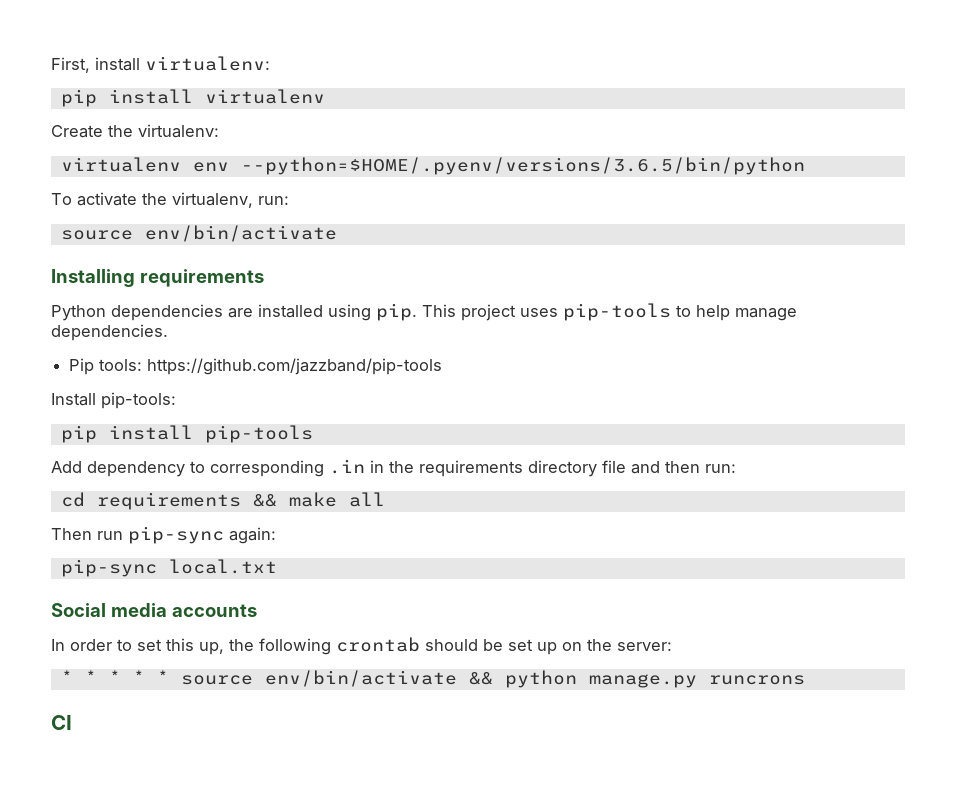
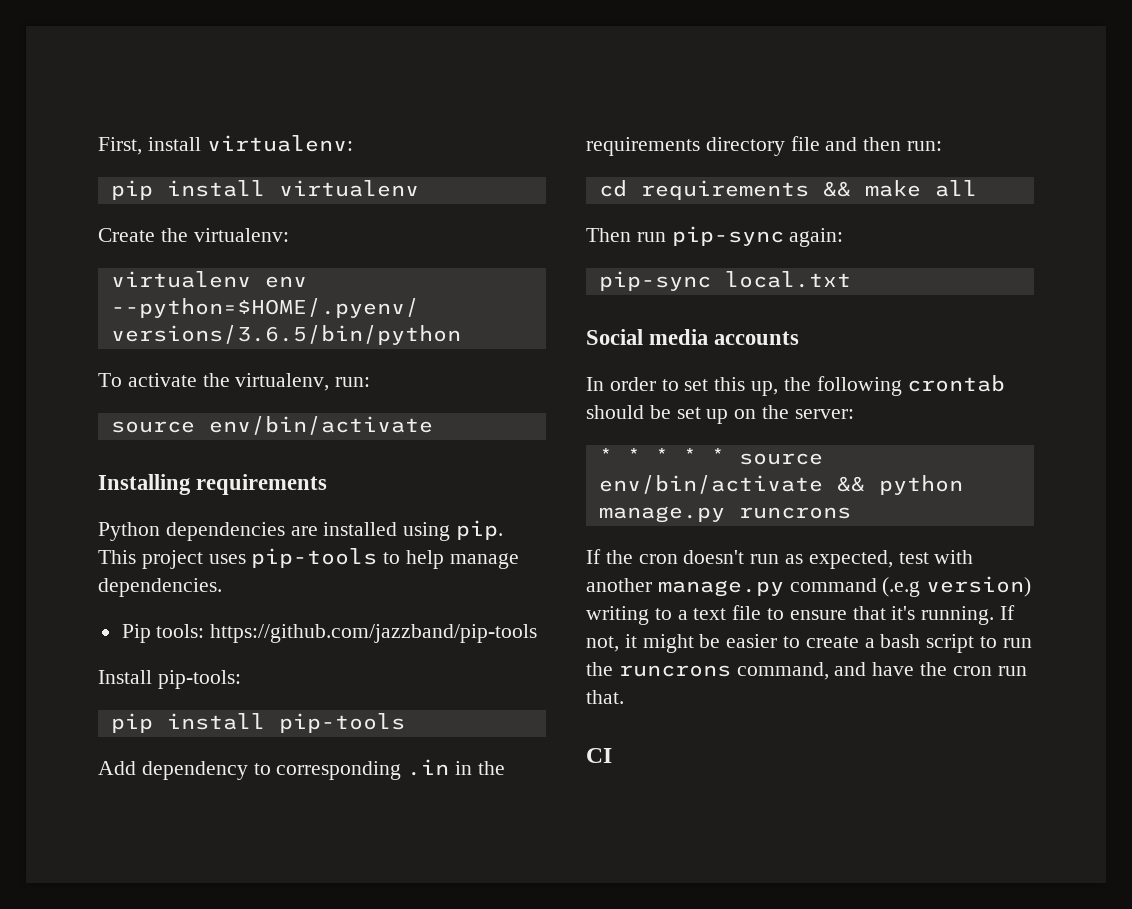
+ If the cron doesn't run as expected, test with another manage.py command (.e.g version) writing to a text file to ensure that it's running. If not, it might be easier to create a bash script to run the runcrons command, and have the cron run that.

